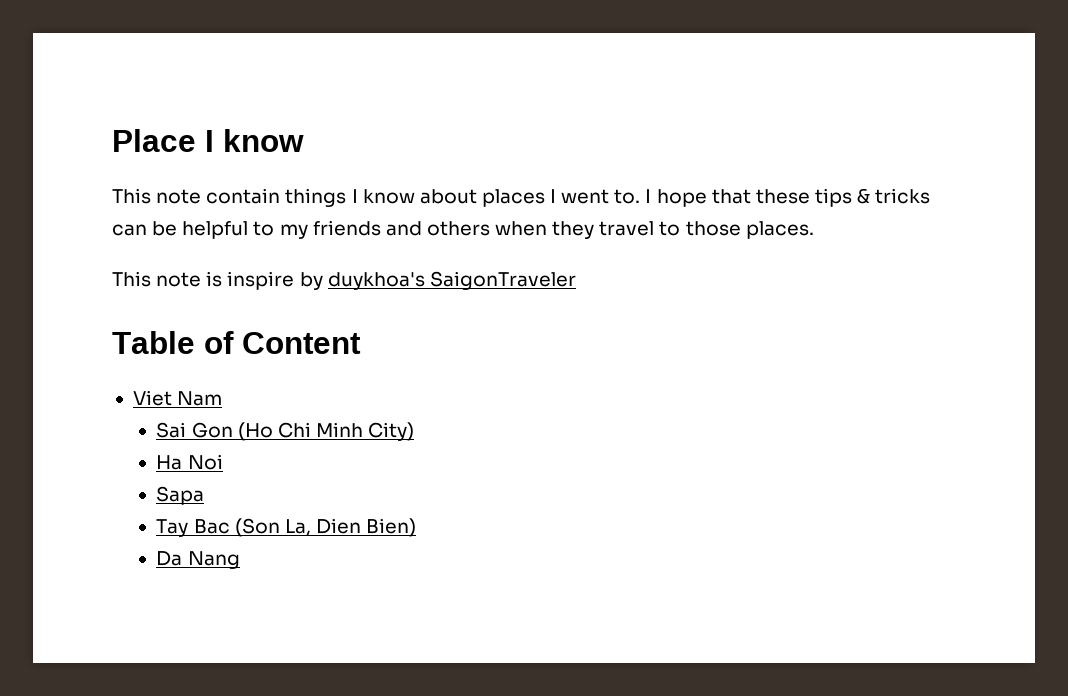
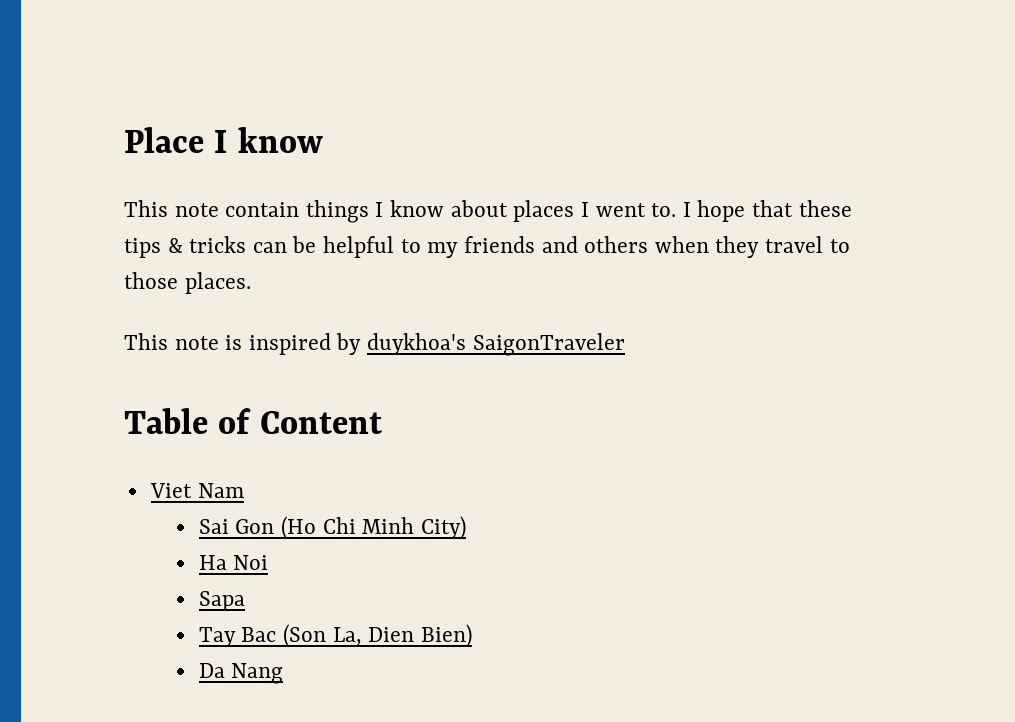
- This note is inspire by duykhoa's SaigonTraveler
+ This note is inspired by duykhoa's SaigonTraveler

